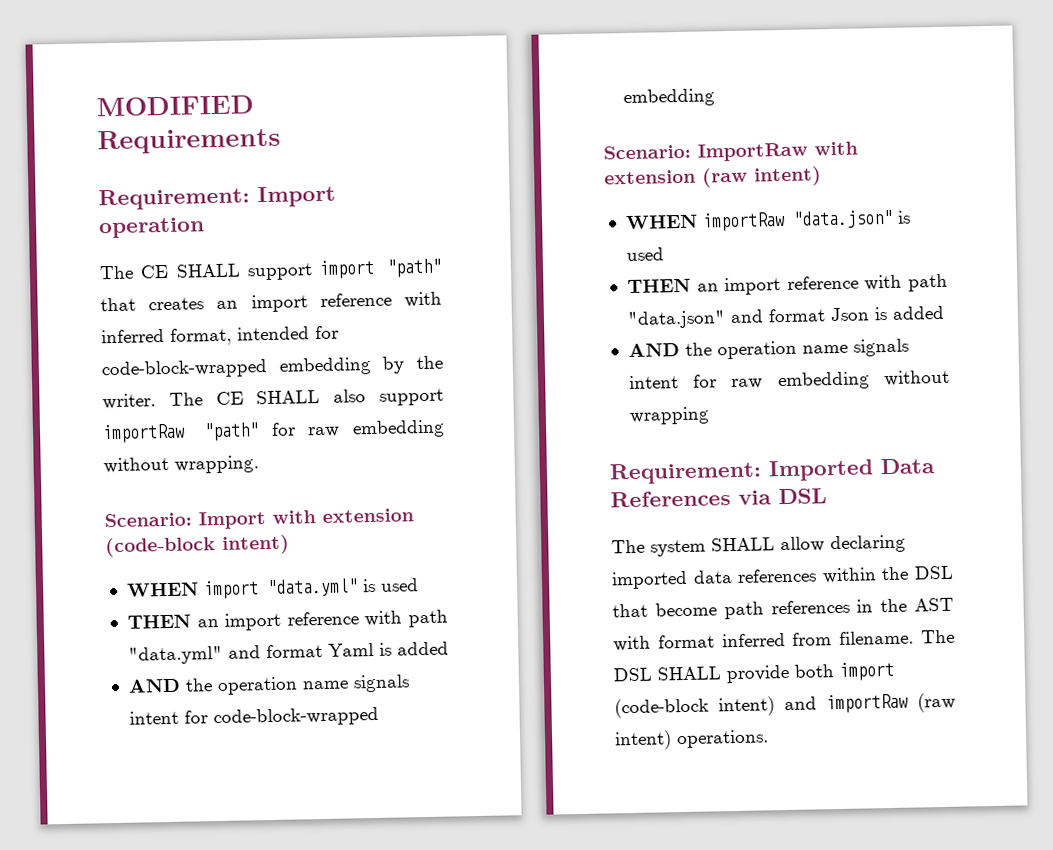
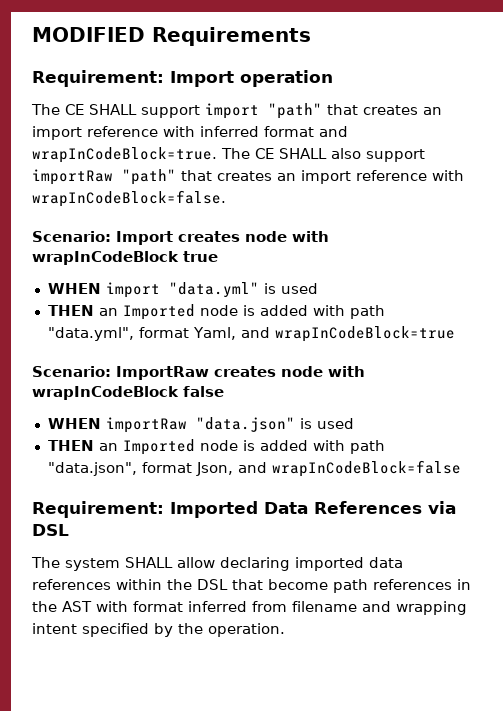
- The CE SHALL support import "path" that creates an import reference with inferred format, intended for code-block-wrapped embedding by the writer.
+ The CE SHALL support import "path" that creates an import reference with inferred format and wrapInCodeBlock=true.
- The CE SHALL also support importRaw "path" for raw embedding without wrapping.
- Scenario: Import with extension (code-block intent)
+ The CE SHALL also support importRaw "path" that creates an import reference with wrapInCodeBlock=false.
+ Scenario: Import creates node with wrapInCodeBlock true
- THEN an import reference with path "data.yml" and format Yaml is added
- AND the operation name signals intent for code-block-wrapped embedding
- Scenario: ImportRaw with extension (raw intent)
+ THEN an Imported node is added with path "data.yml", format Yaml, and wrapInCodeBlock=true
+ Scenario: ImportRaw creates node with wrapInCodeBlock false
- THEN an import reference with path "data.json" and format Json is added
- AND the operation name signals intent for raw embedding without wrapping
+ THEN an Imported node is added with path "data.json", format Json, and wrapInCodeBlock=false
- The system SHALL allow declaring imported data references within the DSL that become path references in the AST with format inferred from filename. The DSL SHALL provide both import (code-block intent) and importRaw (raw intent) operations.
+ The system SHALL allow declaring imported data references within the DSL that become path references in the AST with format inferred from filename and wrapping intent specified by the operation.

